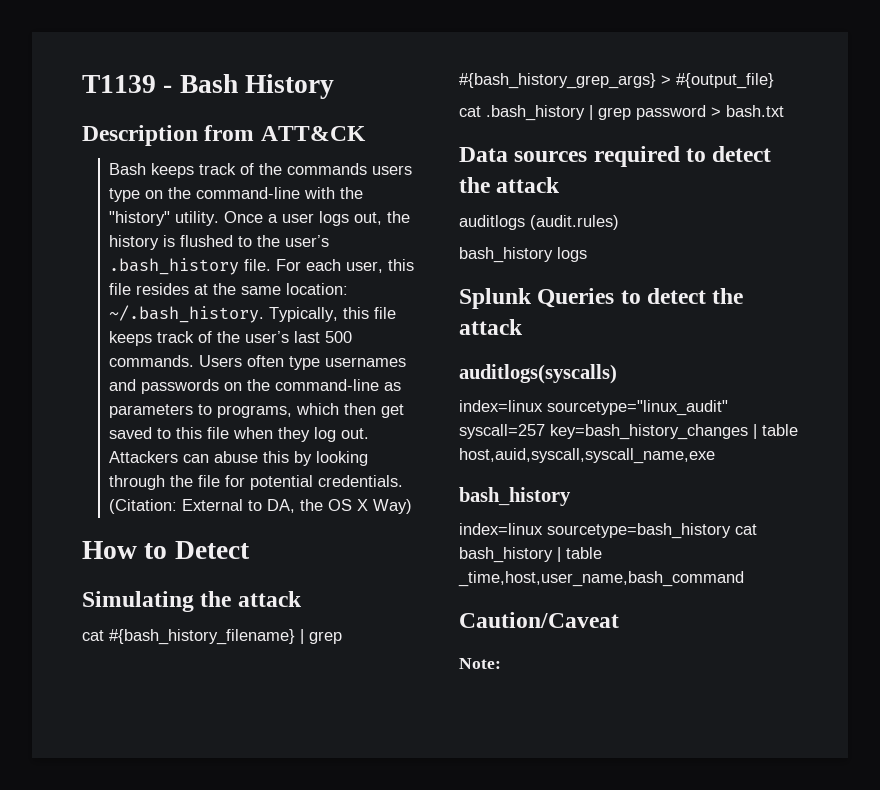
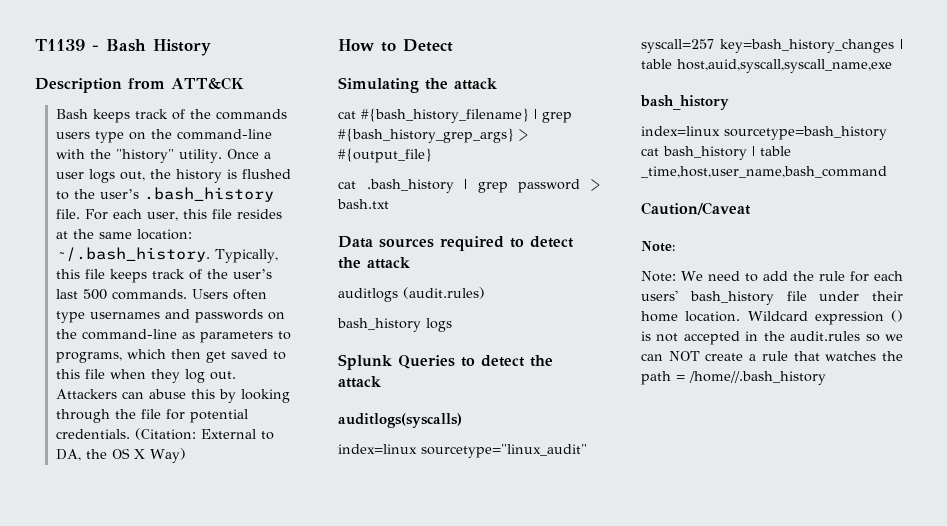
+ Note: We need to add the rule for each users' bash_history file under their home location. Wildcard expression () is not accepted in the audit.rules so we can NOT create a rule that watches the path = /home//.bash_history

